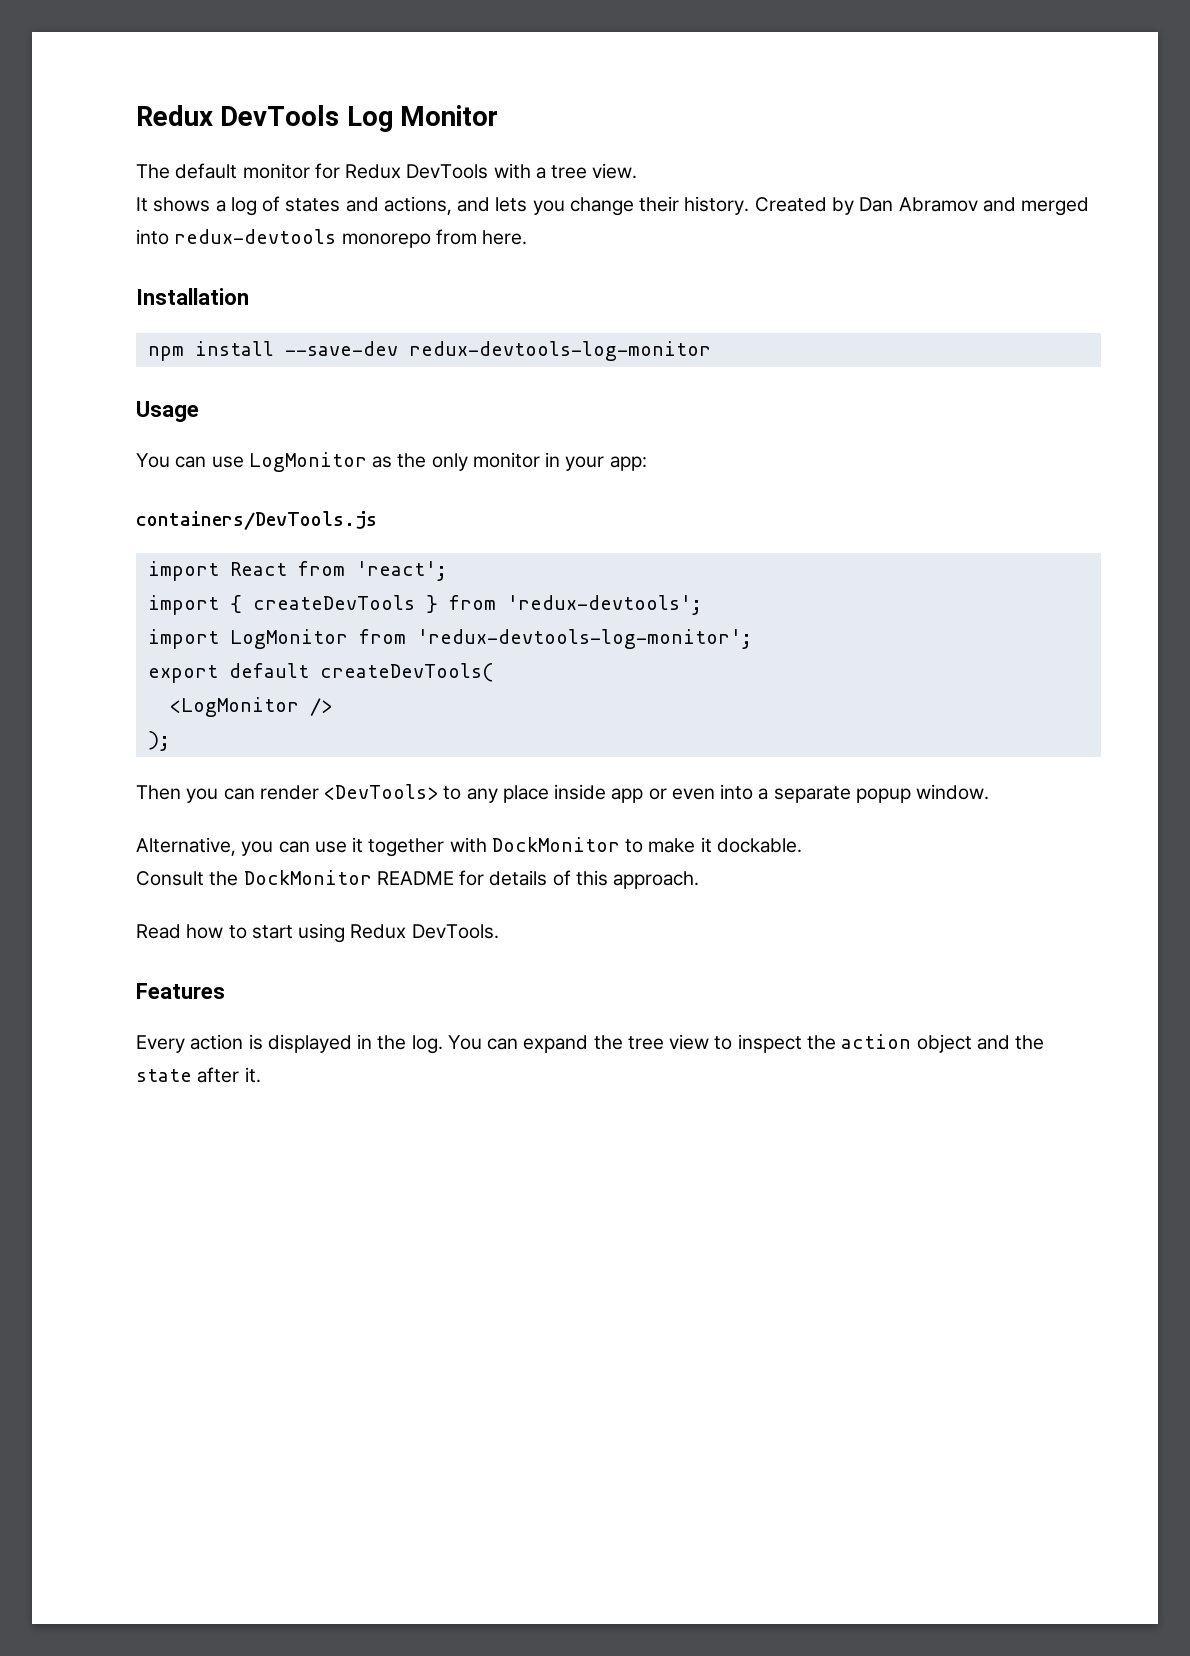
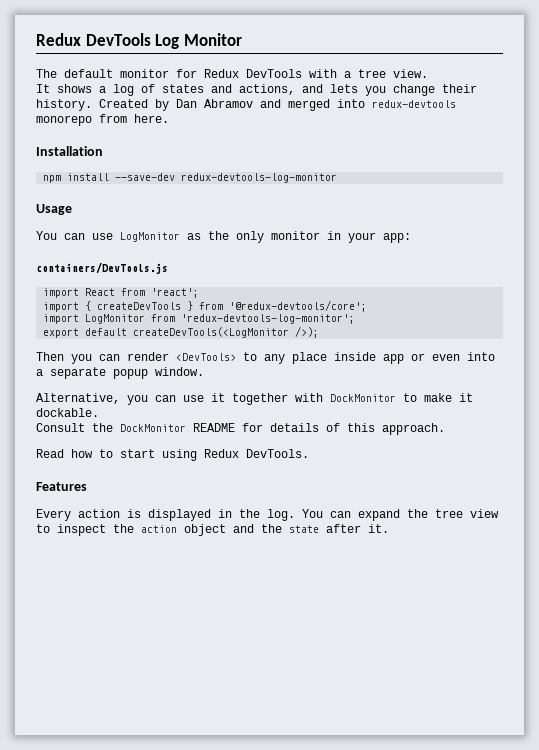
- import { createDevTools } from 'redux-devtools';
+ import { createDevTools } from '@redux-devtools/core';
- export default createDevTools(
- <LogMonitor />
- );
+ export default createDevTools(<LogMonitor />);

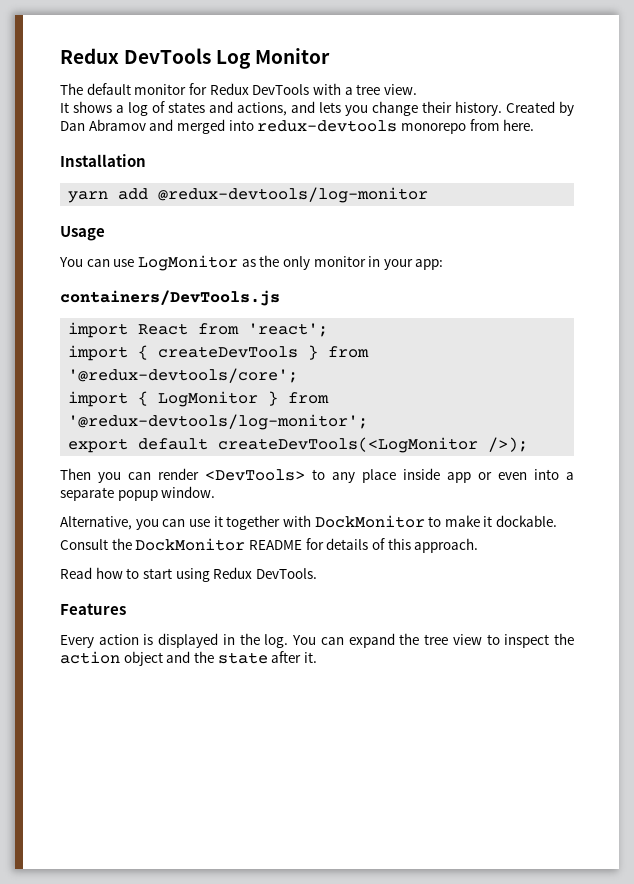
- npm install --save-dev redux-devtools-log-monitor
+ yarn add @redux-devtools/log-monitor
- import LogMonitor from 'redux-devtools-log-monitor';
+ import { LogMonitor } from '@redux-devtools/log-monitor';

